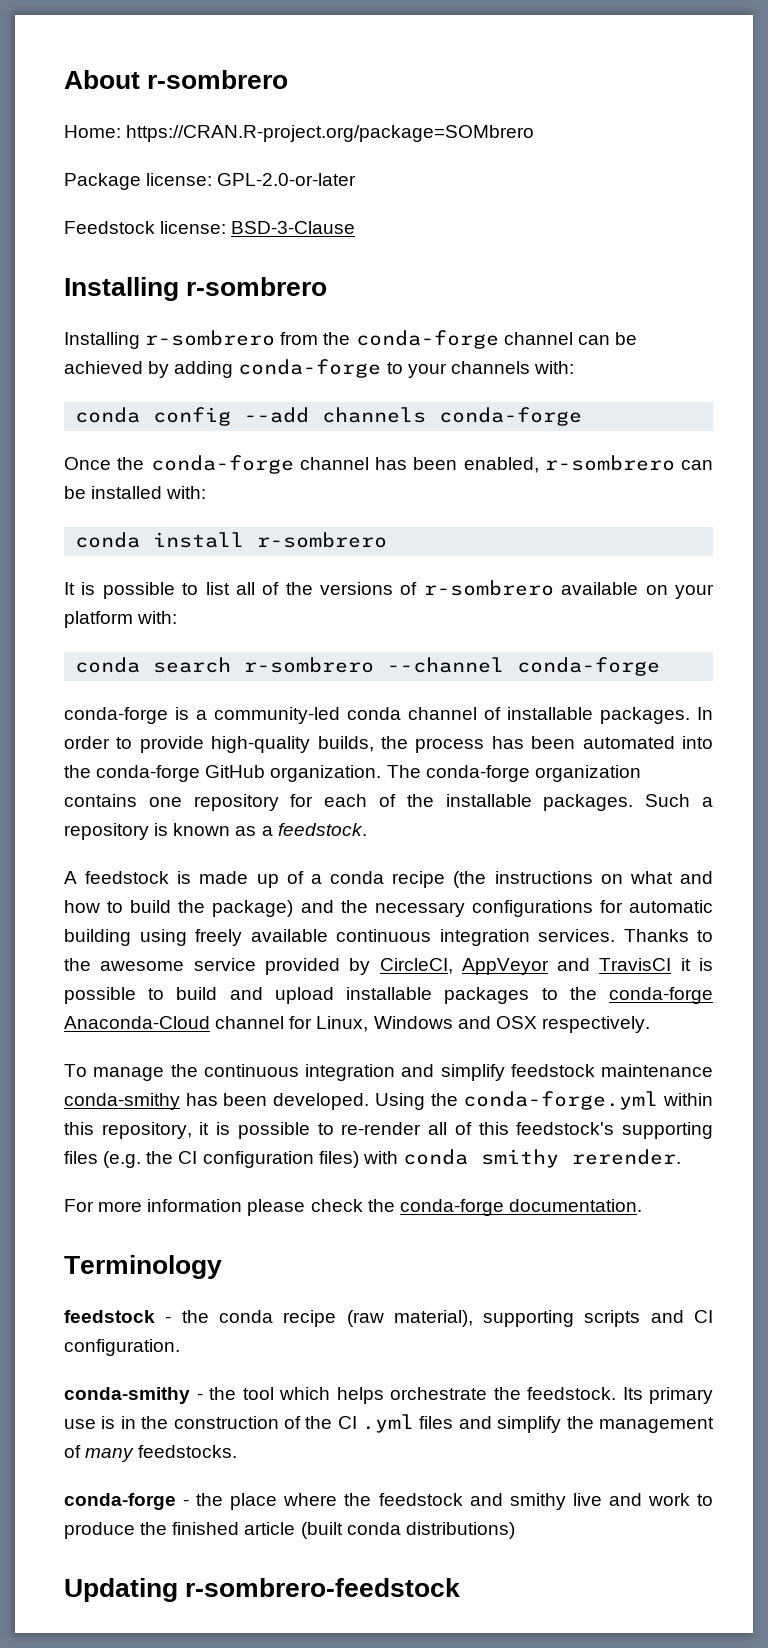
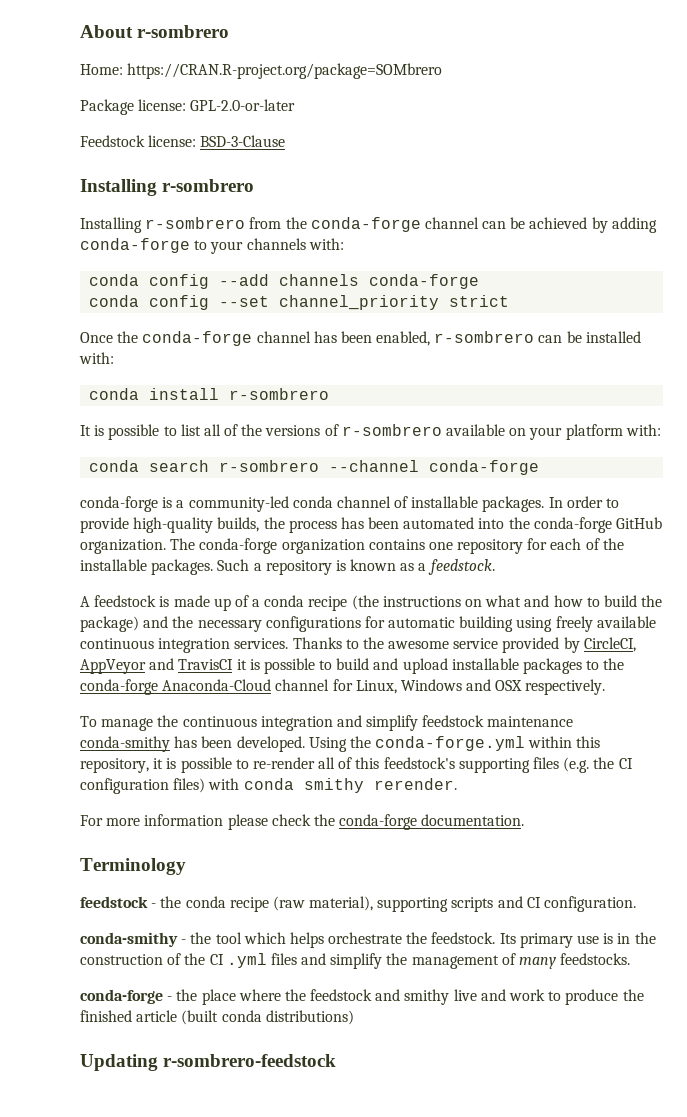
+ conda config --set channel_priority strict

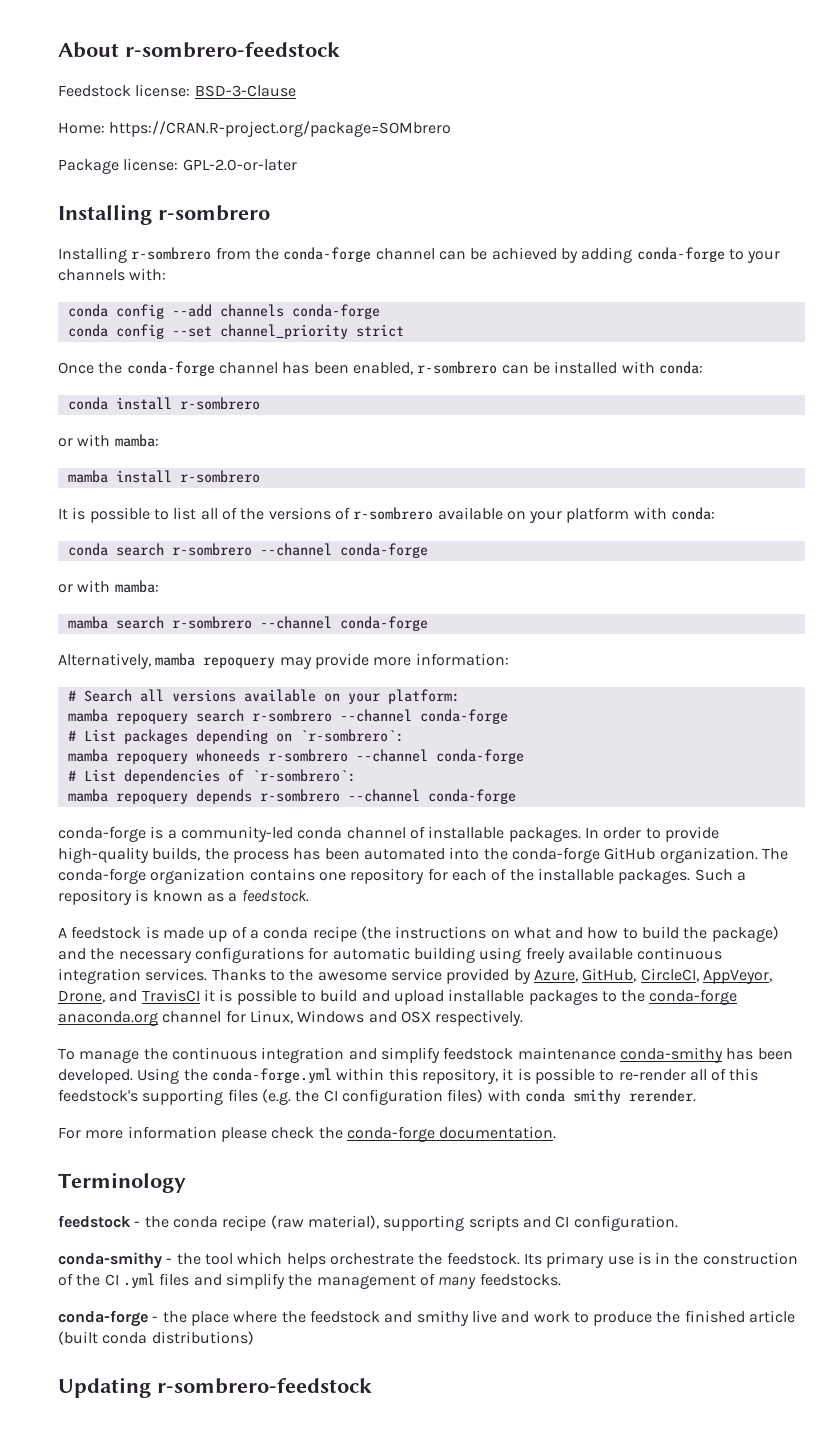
- About r-sombrero
+ About r-sombrero-feedstock
+ Feedstock license: BSD-3-Clause
- Feedstock license: BSD-3-Clause
- Once the conda-forge channel has been enabled, r-sombrero can be installed with:
+ Once the conda-forge channel has been enabled, r-sombrero can be installed with conda:
  conda install r-sombrero
+ or with mamba:
+ mamba install r-sombrero
- It is possible to list all of the versions of r-sombrero available on your platform with:
+ It is possible to list all of the versions of r-sombrero available on your platform with conda:
  conda search r-sombrero --channel conda-forge
+ or with mamba:
+ mamba search r-sombrero --channel conda-forge
+ Alternatively, mamba repoquery may provide more information:
+ # Search all versions available on your platform:
+ mamba repoquery search r-sombrero --channel conda-forge
+ # List packages depending on `r-sombrero`:
+ mamba repoquery whoneeds r-sombrero --channel conda-forge
+ # List dependencies of `r-sombrero`:
+ mamba repoquery depends r-sombrero --channel conda-forge
- Thanks to the awesome service provided by CircleCI, AppVeyor and TravisCI it is possible to build and upload installable packages to the conda-forge Anaconda-Cloud channel for Linux, Windows and OSX respectively.
+ Thanks to the awesome service provided by Azure, GitHub, CircleCI, AppVeyor, Drone, and TravisCI it is possible to build and upload installable packages to the conda-forge anaconda.org channel for Linux, Windows and OSX respectively.

